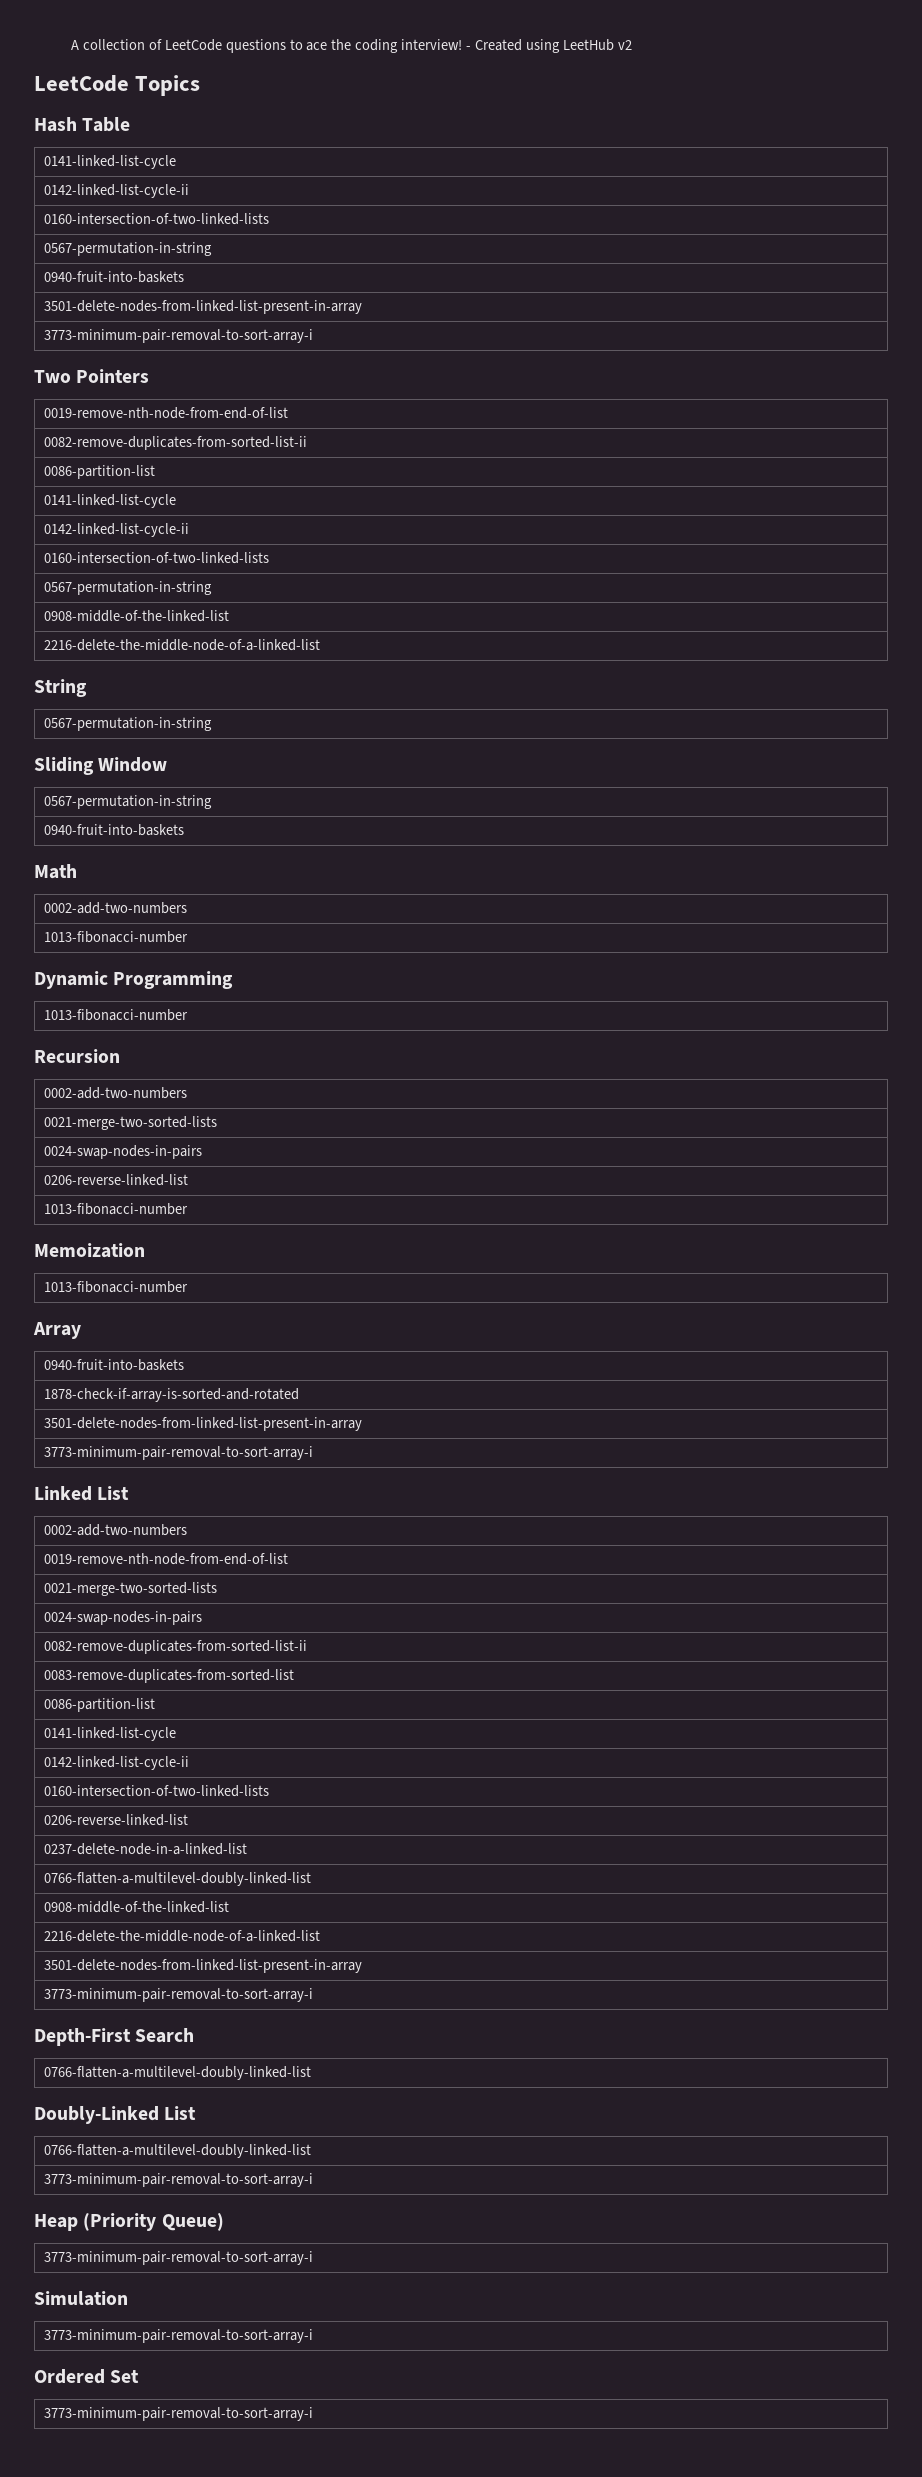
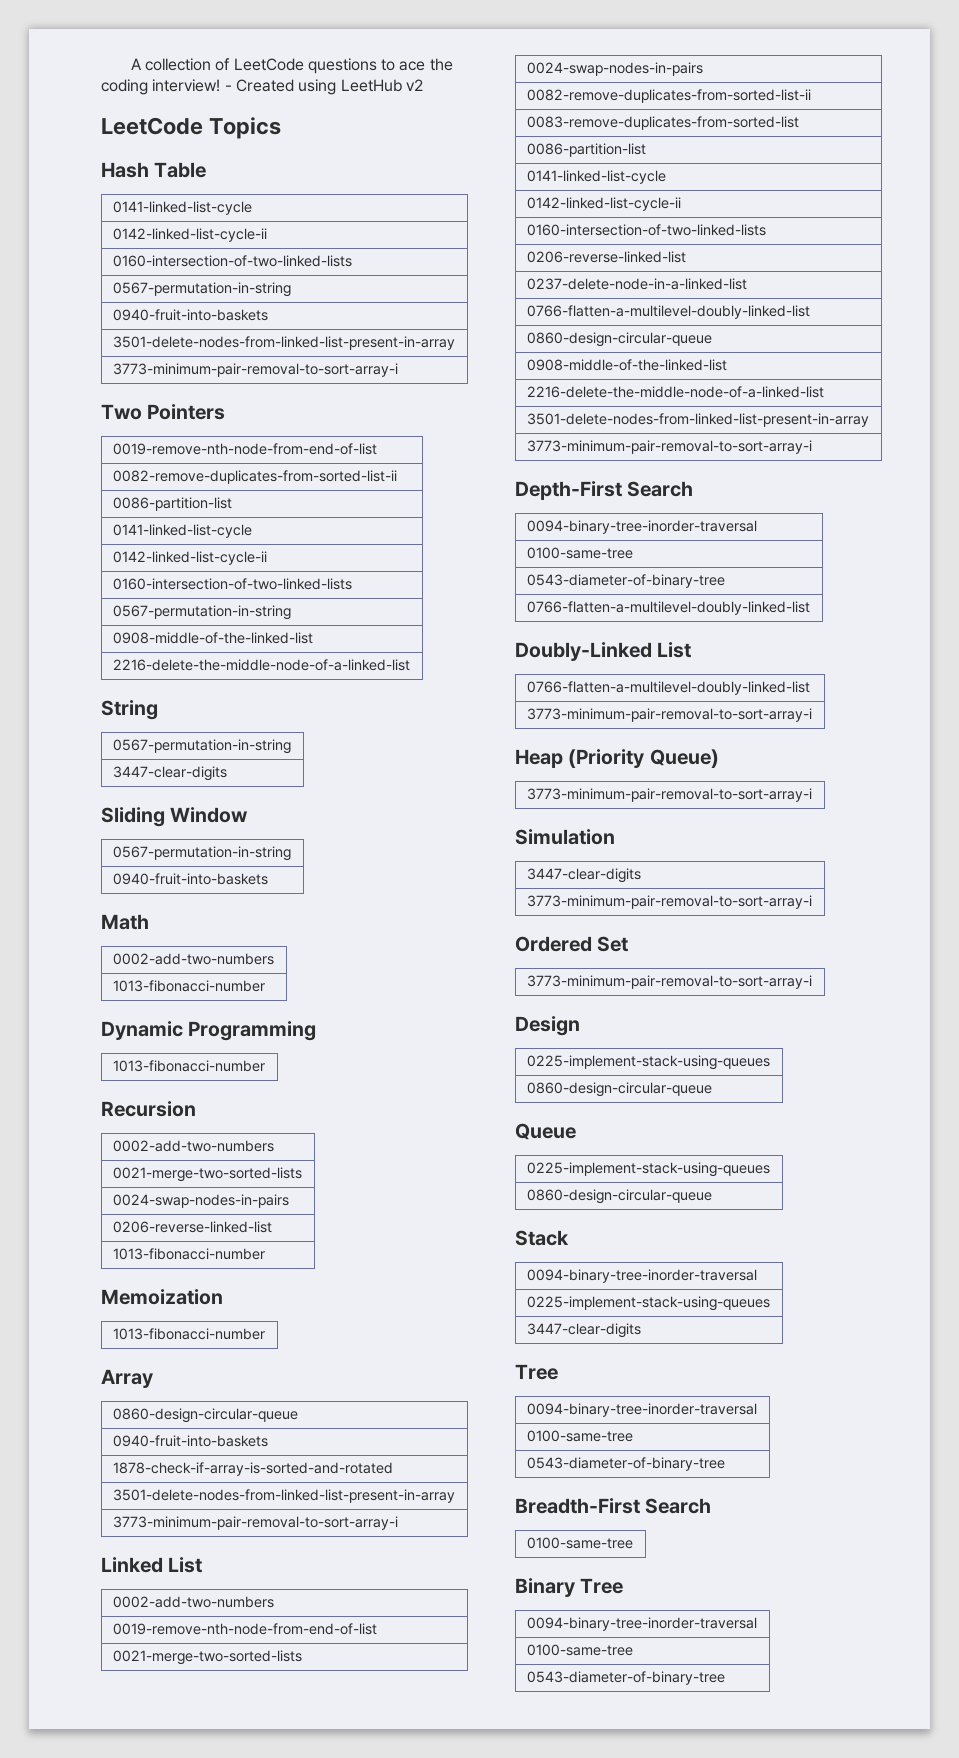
  String
  0567-permutation-in-string
+ 3447-clear-digits
  Array
+ 0860-design-circular-queue
  0237-delete-node-in-a-linked-list
  0766-flatten-a-multilevel-doubly-linked-list
+ 0860-design-circular-queue
  Depth-First Search
+ 0094-binary-tree-inorder-traversal
+ 0100-same-tree
+ 0543-diameter-of-binary-tree
  Simulation
+ 3447-clear-digits
+ Design
+ 0225-implement-stack-using-queues
+ 0860-design-circular-queue
+ Queue
+ 0225-implement-stack-using-queues
+ 0860-design-circular-queue
+ Stack
+ 0094-binary-tree-inorder-traversal
+ 0225-implement-stack-using-queues
+ 3447-clear-digits
+ Tree
+ 0094-binary-tree-inorder-traversal
+ 0100-same-tree
+ 0543-diameter-of-binary-tree
+ Breadth-First Search
+ 0100-same-tree
+ Binary Tree
+ 0094-binary-tree-inorder-traversal
+ 0100-same-tree
+ 0543-diameter-of-binary-tree

